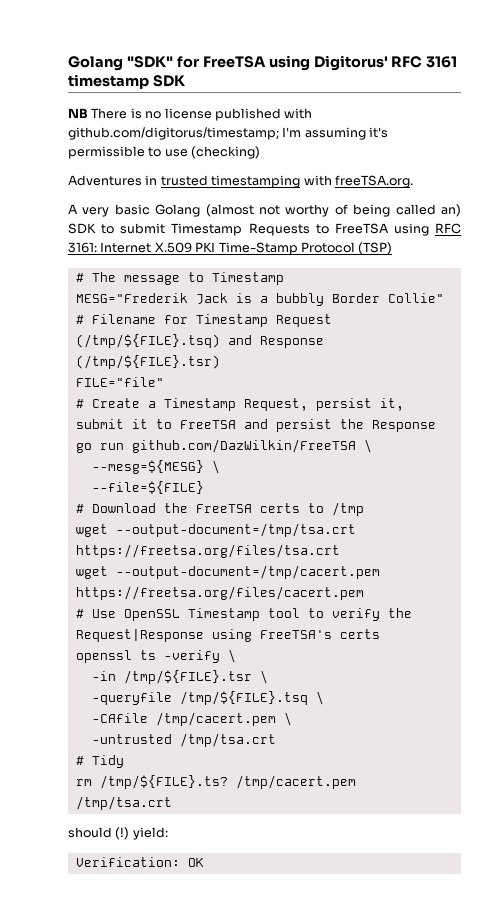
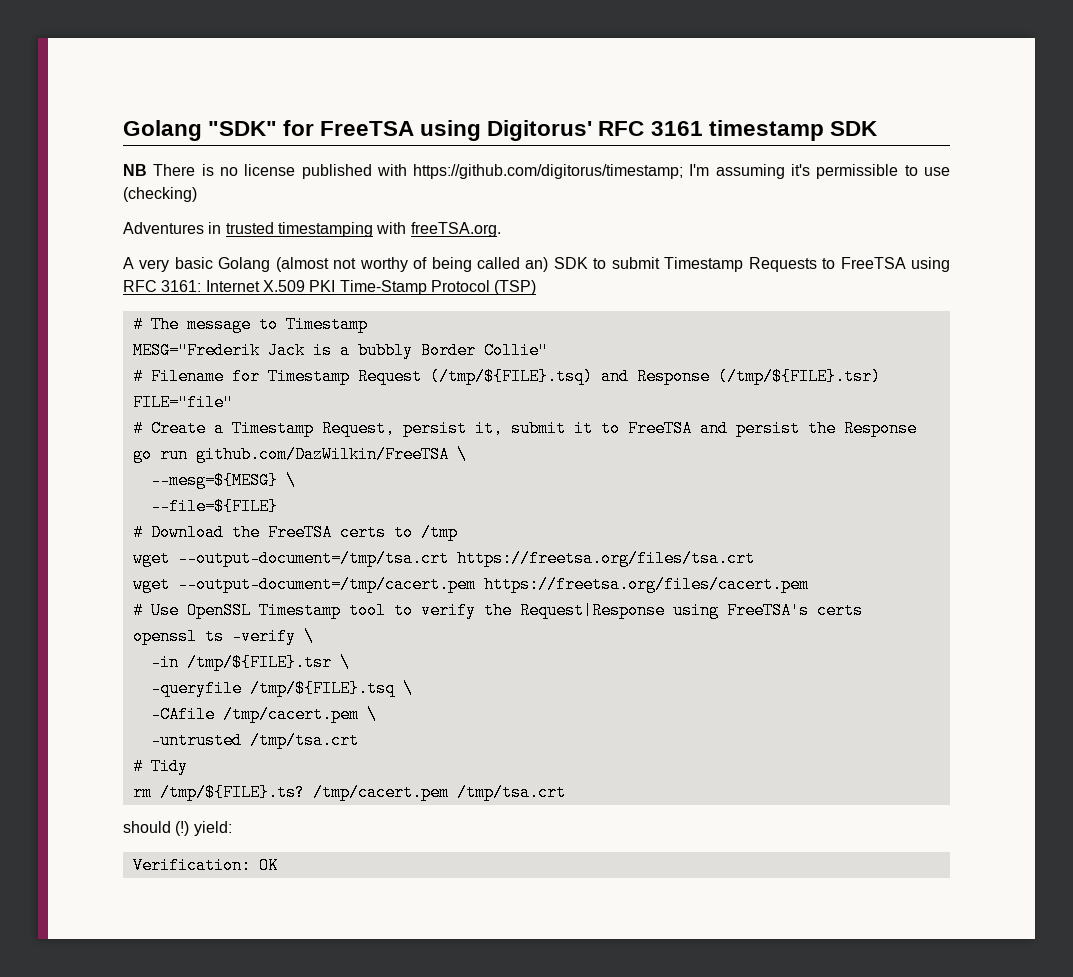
- NB There is no license published with github.com/digitorus/timestamp; I'm assuming it's permissible to use (checking)
+ NB There is no license published with https://github.com/digitorus/timestamp; I'm assuming it's permissible to use (checking)

